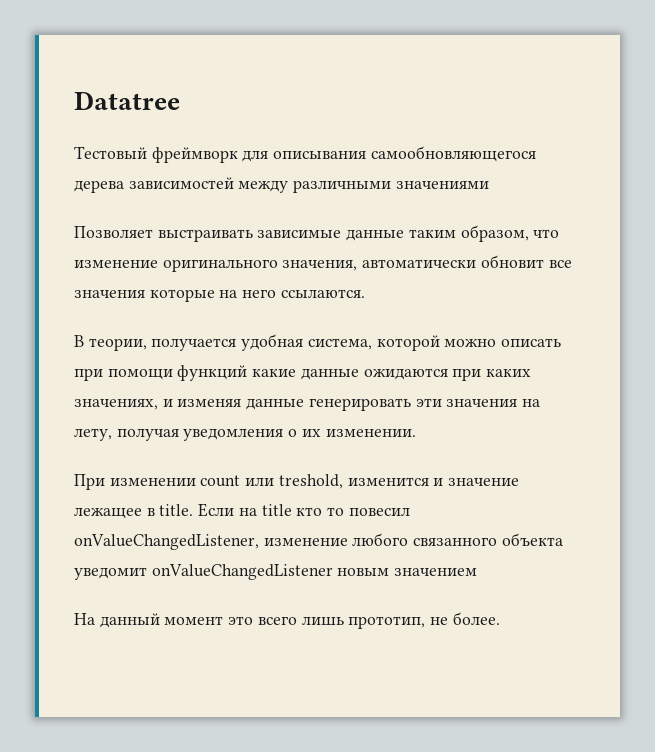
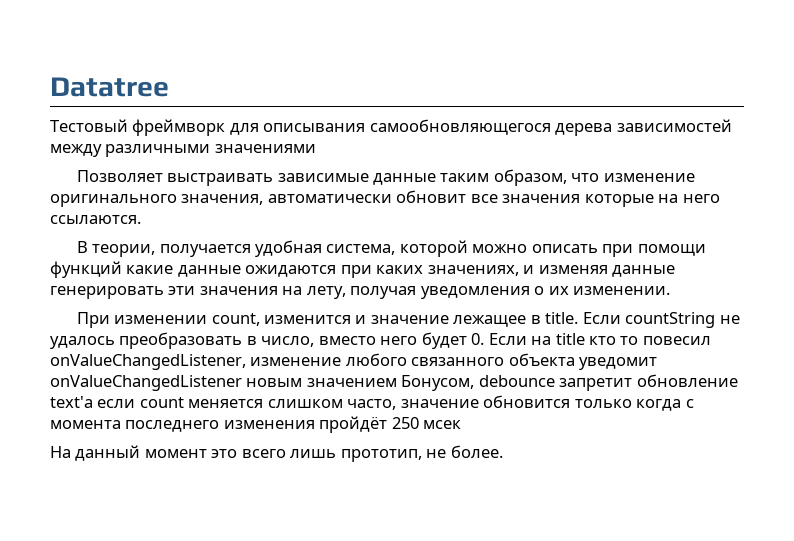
- При изменении count или treshold, изменится и значение лежащее в title.
+ При изменении count, изменится и значение лежащее в title.
- Если на title кто то повесил onValueChangedListener, изменение любого связанного объекта уведомит onValueChangedListener новым значением
+ Если countString не удалось преобразовать в число, вместо него будет 0. Если на title кто то повесил onValueChangedListener, изменение любого связанного объекта уведомит onValueChangedListener новым значением Бонусом, debounce запретит обновление text'а если count меняется слишком часто, значение обновится только когда с момента последнего изменения пройдёт 250 мсек

